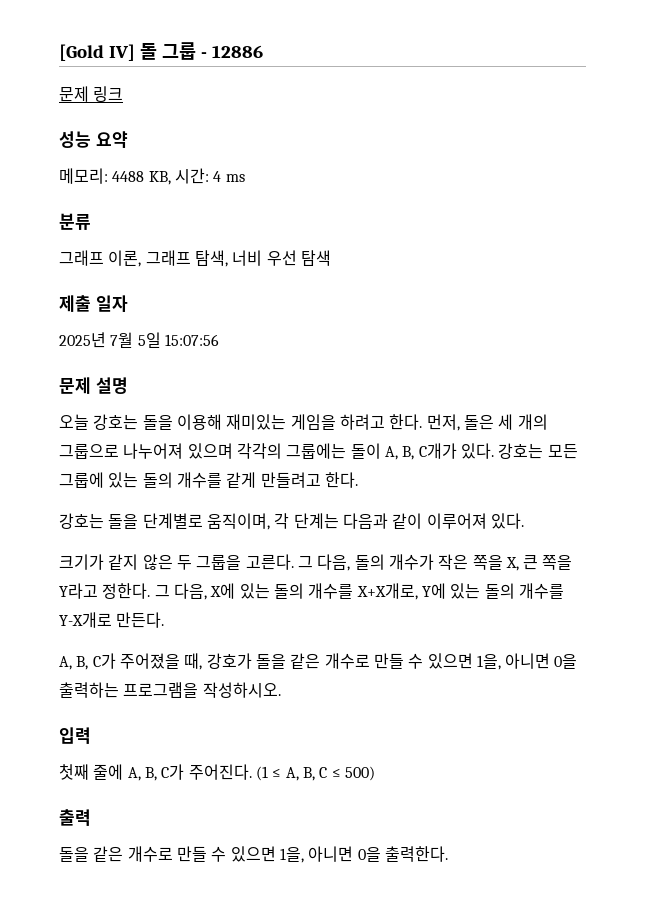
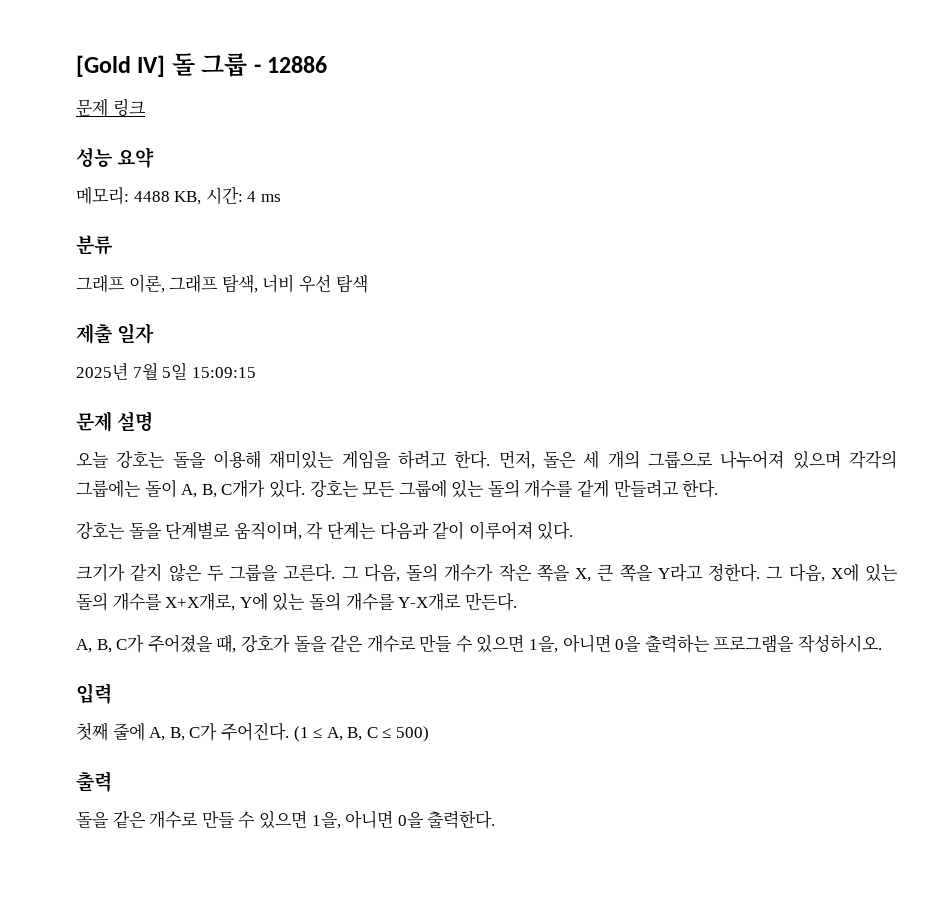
- 2025년 7월 5일 15:07:56
+ 2025년 7월 5일 15:09:15

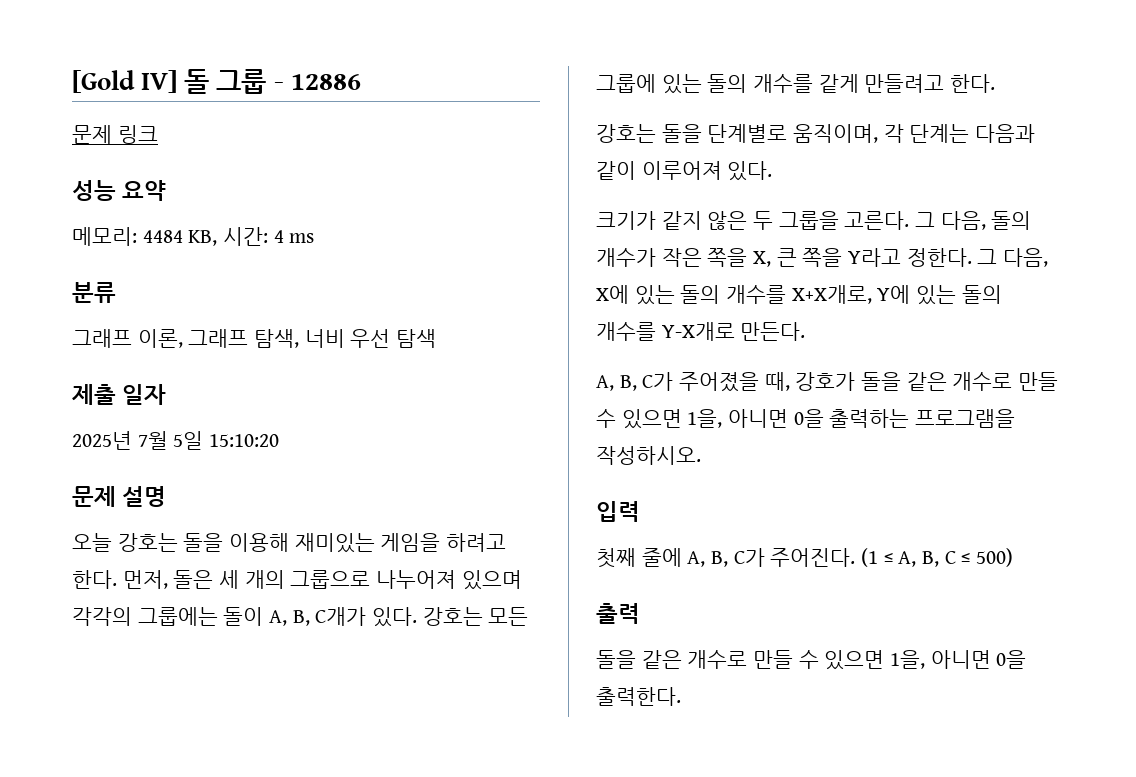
- 메모리: 4488 KB, 시간: 4 ms
+ 메모리: 4484 KB, 시간: 4 ms
- 2025년 7월 5일 15:09:15
+ 2025년 7월 5일 15:10:20

